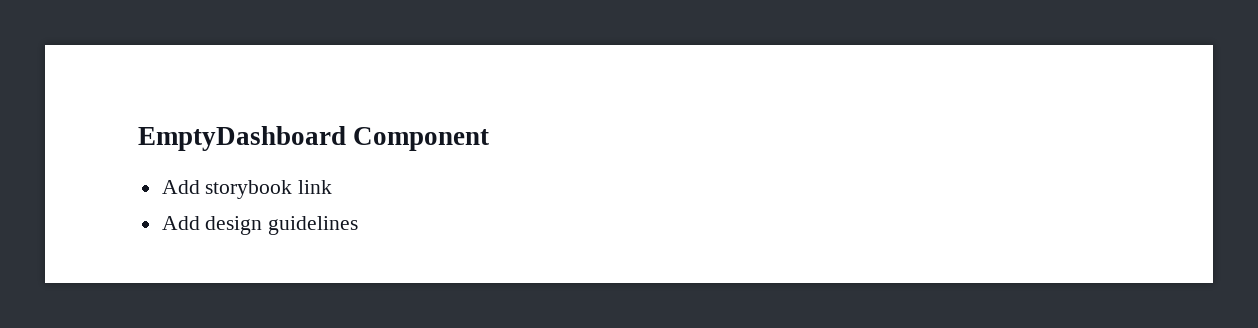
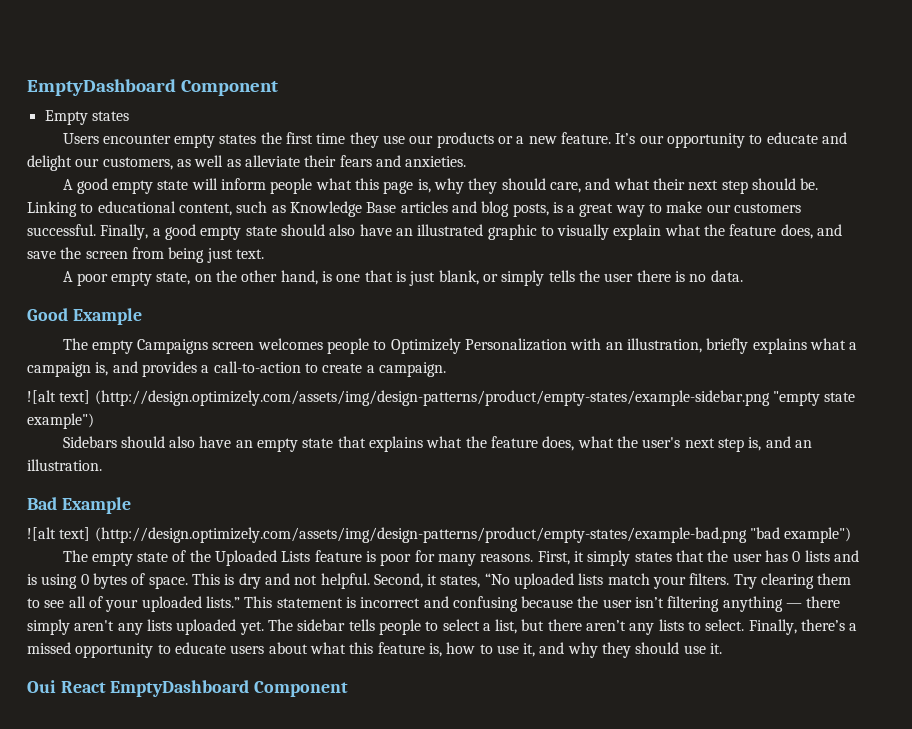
- Add storybook link
- Add design guidelines
+ Empty states
+ Users encounter empty states the first time they use our products or a new feature. It’s our opportunity to educate and delight our customers, as well as alleviate their fears and anxieties.
+ A good empty state will inform people what this page is, why they should care, and what their next step should be. Linking to educational content, such as Knowledge Base articles and blog posts, is a great way to make our customers successful. Finally, a good empty state should also have an illustrated graphic to visually explain what the feature does, and save the screen from being just text.
+ A poor empty state, on the other hand, is one that is just blank, or simply tells the user there is no data.
+ Good Example
+ The empty Campaigns screen welcomes people to Optimizely Personalization with an illustration, briefly explains what a campaign is, and provides a call-to-action to create a campaign.
+ ![alt text] (http://design.optimizely.com/assets/img/design-patterns/product/empty-states/example-sidebar.png "empty state example")
+ Sidebars should also have an empty state that explains what the feature does, what the user's next step is, and an illustration.
+ Bad Example
+ ![alt text] (http://design.optimizely.com/assets/img/design-patterns/product/empty-states/example-bad.png "bad example")
+ The empty state of the Uploaded Lists feature is poor for many reasons. First, it simply states that the user has 0 lists and is using 0 bytes of space. This is dry and not helpful. Second, it states, “No uploaded lists match your filters. Try clearing them to see all of your uploaded lists.” This statement is incorrect and confusing because the user isn’t filtering anything — there simply aren't any lists uploaded yet. The sidebar tells people to select a list, but there aren’t any lists to select. Finally, there’s a missed opportunity to educate users about what this feature is, how to use it, and why they should use it.
+ Oui React EmptyDashboard Component

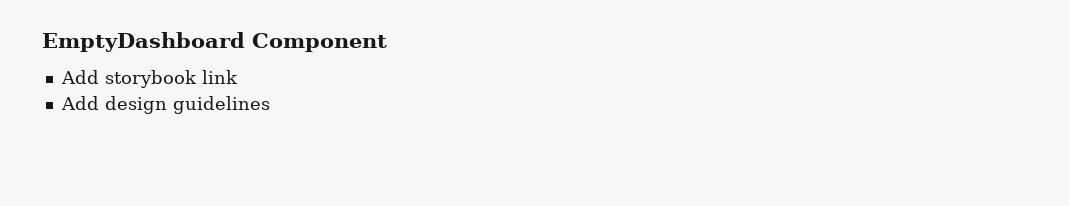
- Empty states
- Users encounter empty states the first time they use our products or a new feature. It’s our opportunity to educate and delight our customers, as well as alleviate their fears and anxieties.
- A good empty state will inform people what this page is, why they should care, and what their next step should be. Linking to educational content, such as Knowledge Base articles and blog posts, is a great way to make our customers successful. Finally, a good empty state should also have an illustrated graphic to visually explain what the feature does, and save the screen from being just text.
- A poor empty state, on the other hand, is one that is just blank, or simply tells the user there is no data.
- Good Example
- The empty Campaigns screen welcomes people to Optimizely Personalization with an illustration, briefly explains what a campaign is, and provides a call-to-action to create a campaign.
- ![alt text] (http://design.optimizely.com/assets/img/design-patterns/product/empty-states/example-sidebar.png "empty state example")
- Sidebars should also have an empty state that explains what the feature does, what the user's next step is, and an illustration.
- Bad Example
- ![alt text] (http://design.optimizely.com/assets/img/design-patterns/product/empty-states/example-bad.png "bad example")
- The empty state of the Uploaded Lists feature is poor for many reasons. First, it simply states that the user has 0 lists and is using 0 bytes of space. This is dry and not helpful. Second, it states, “No uploaded lists match your filters. Try clearing them to see all of your uploaded lists.” This statement is incorrect and confusing because the user isn’t filtering anything — there simply aren't any lists uploaded yet. The sidebar tells people to select a list, but there aren’t any lists to select. Finally, there’s a missed opportunity to educate users about what this feature is, how to use it, and why they should use it.
- Oui React EmptyDashboard Component
+ Add storybook link
+ Add design guidelines

